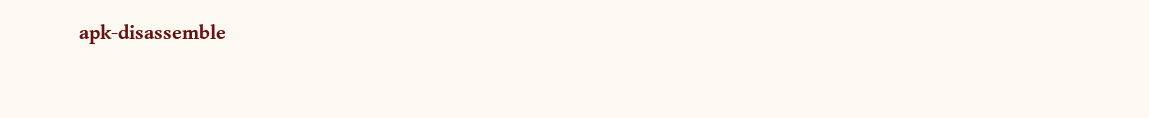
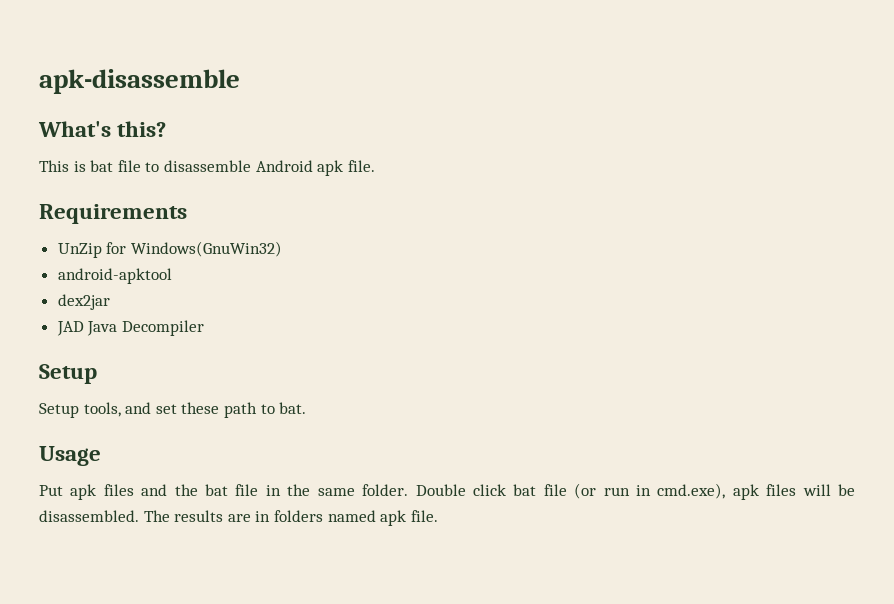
+ What's this?
+ This is bat file to disassemble Android apk file.
+ Requirements
+ UnZip for Windows(GnuWin32)
+ android-apktool
+ dex2jar
+ JAD Java Decompiler
+ Setup
+ Setup tools, and set these path to bat.
+ Usage
+ Put apk files and the bat file in the same folder. Double click bat file (or run in cmd.exe), apk files will be disassembled. The results are in folders named apk file.

